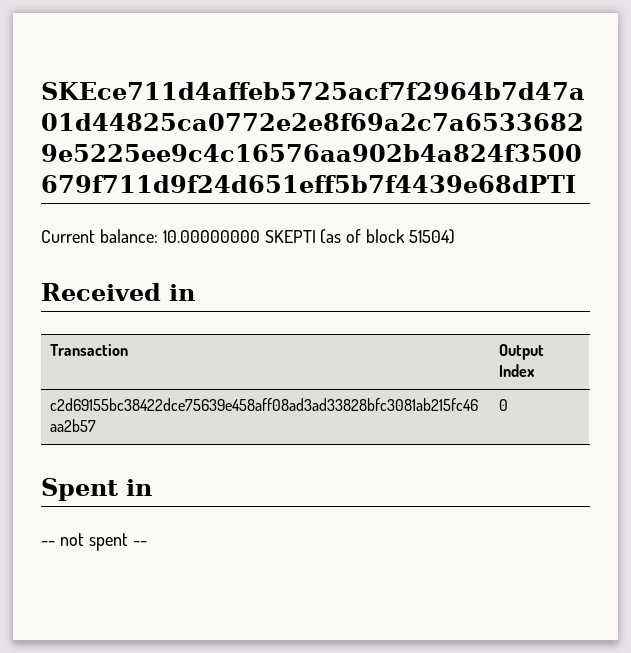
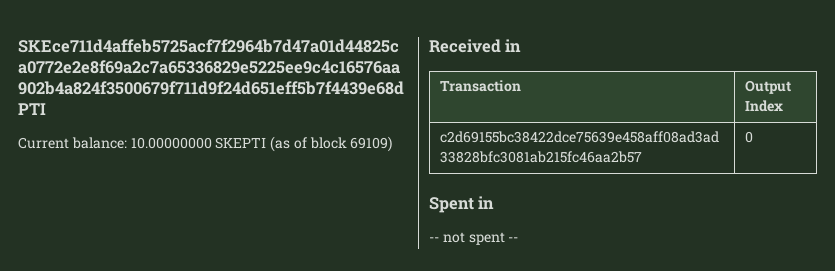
- Current balance: 10.00000000 SKEPTI (as of block 51504)
+ Current balance: 10.00000000 SKEPTI (as of block 69109)

